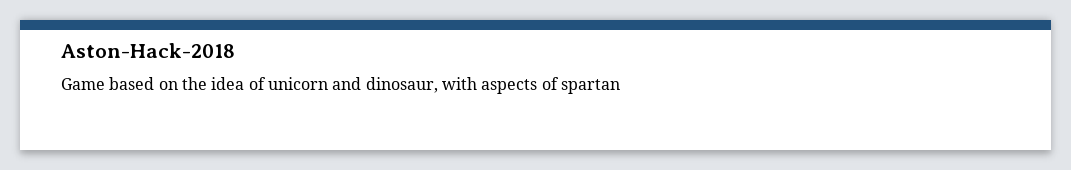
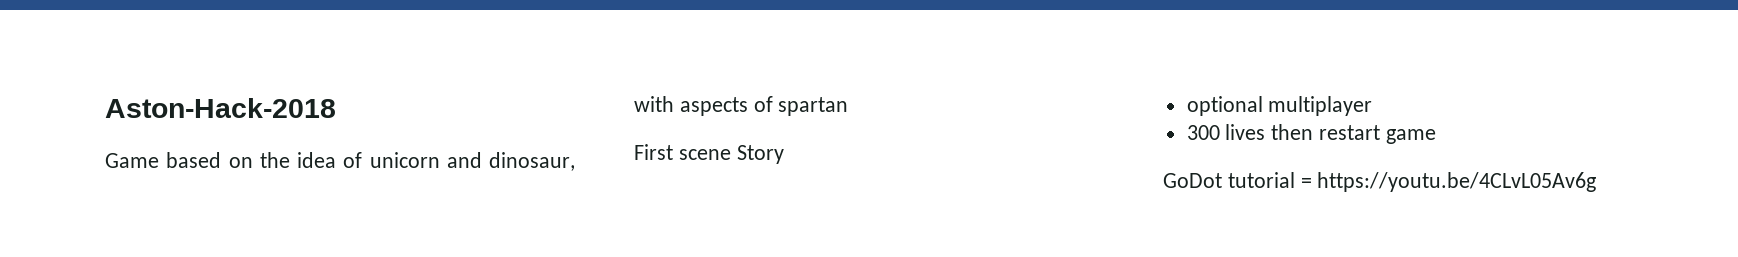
+ First scene Story
+ optional multiplayer
+ 300 lives then restart game
+ GoDot tutorial = https://youtu.be/4CLvL05Av6g

